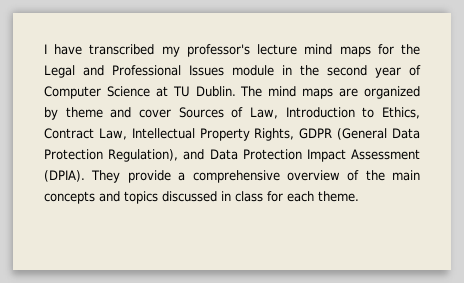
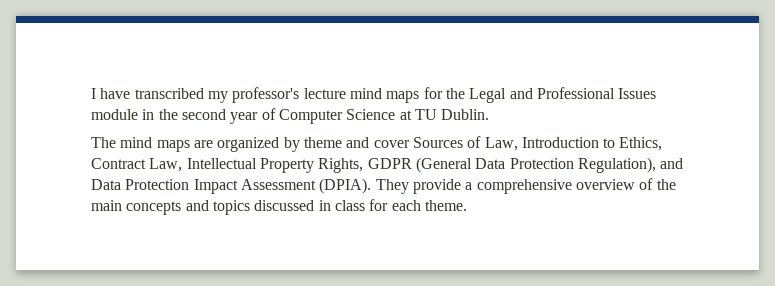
- I have transcribed my professor's lecture mind maps for the Legal and Professional Issues module in the second year of Computer Science at TU Dublin. The mind maps are organized by theme and cover Sources of Law, Introduction to Ethics, Contract Law, Intellectual Property Rights, GDPR (General Data Protection Regulation), and Data Protection Impact Assessment (DPIA).
+ I have transcribed my professor's lecture mind maps for the Legal and Professional Issues module in the second year of Computer Science at TU Dublin.
+ The mind maps are organized by theme and cover Sources of Law, Introduction to Ethics, Contract Law, Intellectual Property Rights, GDPR (General Data Protection Regulation), and Data Protection Impact Assessment (DPIA).

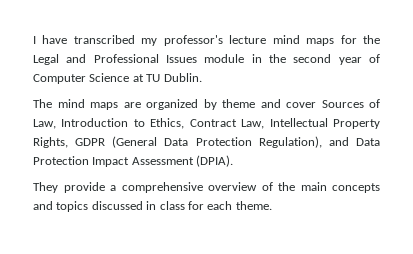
- The mind maps are organized by theme and cover Sources of Law, Introduction to Ethics, Contract Law, Intellectual Property Rights, GDPR (General Data Protection Regulation), and Data Protection Impact Assessment (DPIA). They provide a comprehensive overview of the main concepts and topics discussed in class for each theme.
+ The mind maps are organized by theme and cover Sources of Law, Introduction to Ethics, Contract Law, Intellectual Property Rights, GDPR (General Data Protection Regulation), and Data Protection Impact Assessment (DPIA).
+ They provide a comprehensive overview of the main concepts and topics discussed in class for each theme.

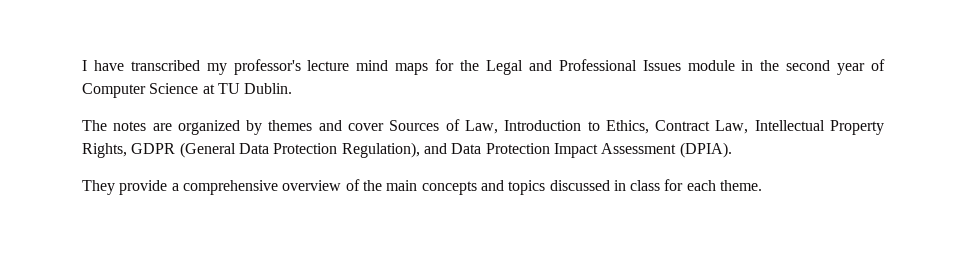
- The mind maps are organized by theme and cover Sources of Law, Introduction to Ethics, Contract Law, Intellectual Property Rights, GDPR (General Data Protection Regulation), and Data Protection Impact Assessment (DPIA).
+ The notes are organized by themes and cover Sources of Law, Introduction to Ethics, Contract Law, Intellectual Property Rights, GDPR (General Data Protection Regulation), and Data Protection Impact Assessment (DPIA).

